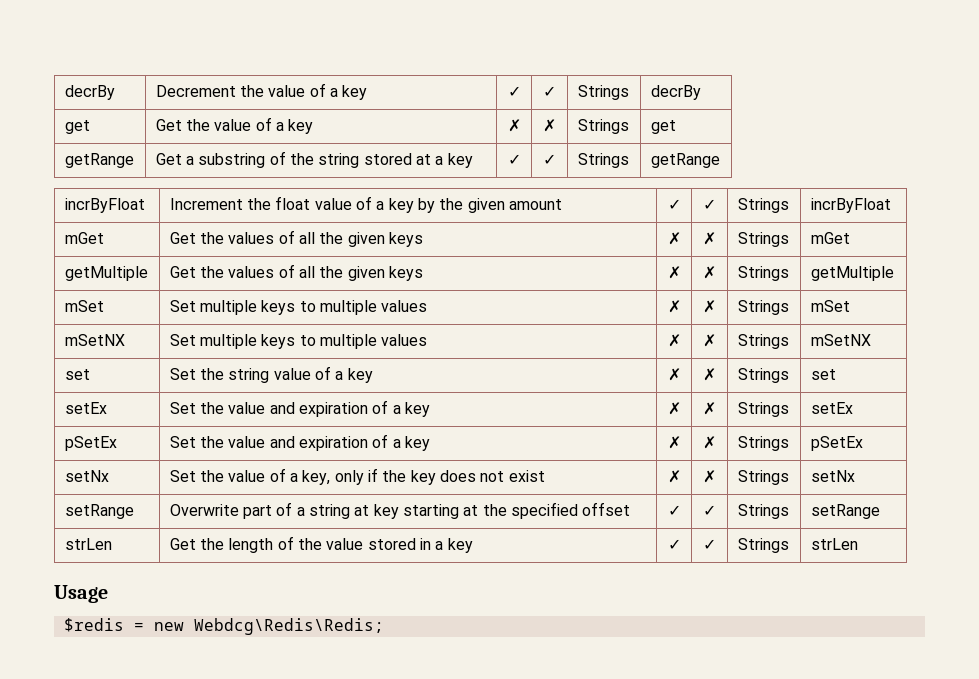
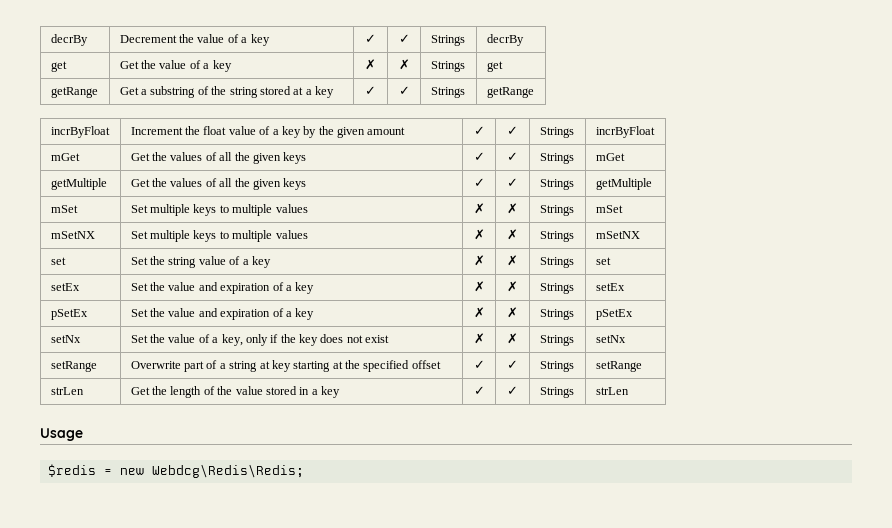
- mGet | Get the values of all the given keys | ✗ | ✗ | Strings | mGet
+ mGet | Get the values of all the given keys | ✓ | ✓ | Strings | mGet
- getMultiple | Get the values of all the given keys | ✗ | ✗ | Strings | getMultiple
+ getMultiple | Get the values of all the given keys | ✓ | ✓ | Strings | getMultiple

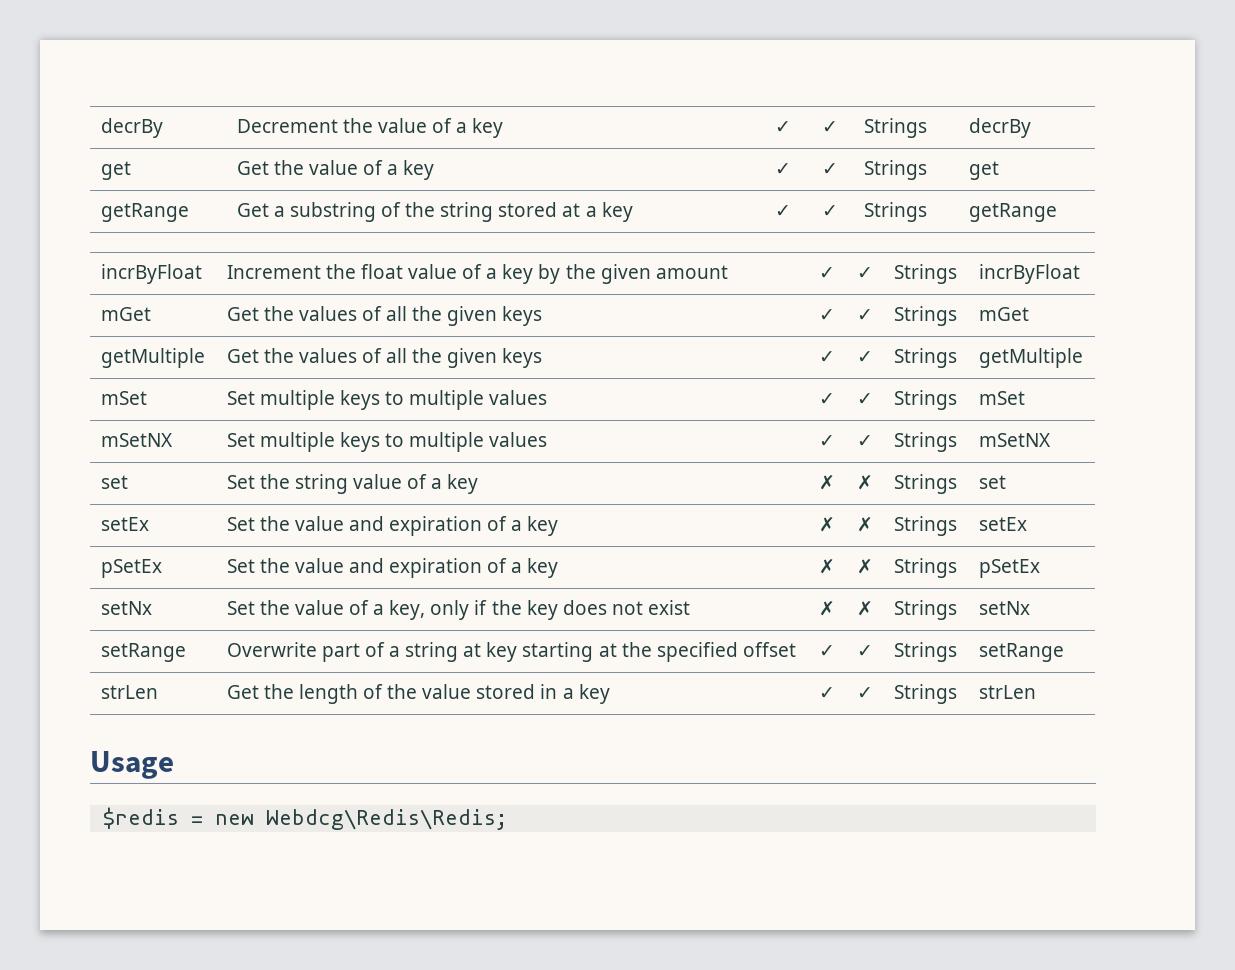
- get | Get the value of a key | ✗ | ✗ | Strings | get
+ get | Get the value of a key | ✓ | ✓ | Strings | get
- mSet | Set multiple keys to multiple values | ✗ | ✗ | Strings | mSet
+ mSet | Set multiple keys to multiple values | ✓ | ✓ | Strings | mSet
- mSetNX | Set multiple keys to multiple values | ✗ | ✗ | Strings | mSetNX
+ mSetNX | Set multiple keys to multiple values | ✓ | ✓ | Strings | mSetNX

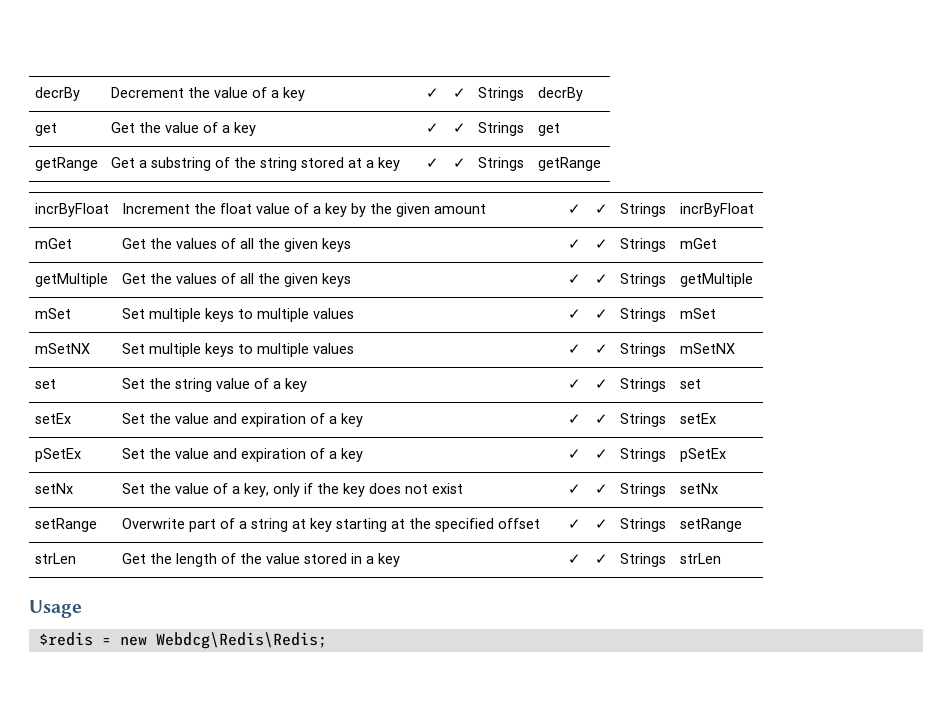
- set | Set the string value of a key | ✗ | ✗ | Strings | set
+ set | Set the string value of a key | ✓ | ✓ | Strings | set
- setEx | Set the value and expiration of a key | ✗ | ✗ | Strings | setEx
+ setEx | Set the value and expiration of a key | ✓ | ✓ | Strings | setEx
- pSetEx | Set the value and expiration of a key | ✗ | ✗ | Strings | pSetEx
+ pSetEx | Set the value and expiration of a key | ✓ | ✓ | Strings | pSetEx
- setNx | Set the value of a key, only if the key does not exist | ✗ | ✗ | Strings | setNx
+ setNx | Set the value of a key, only if the key does not exist | ✓ | ✓ | Strings | setNx

